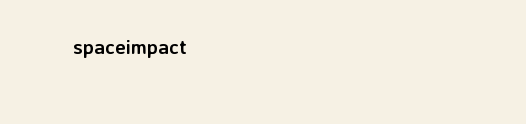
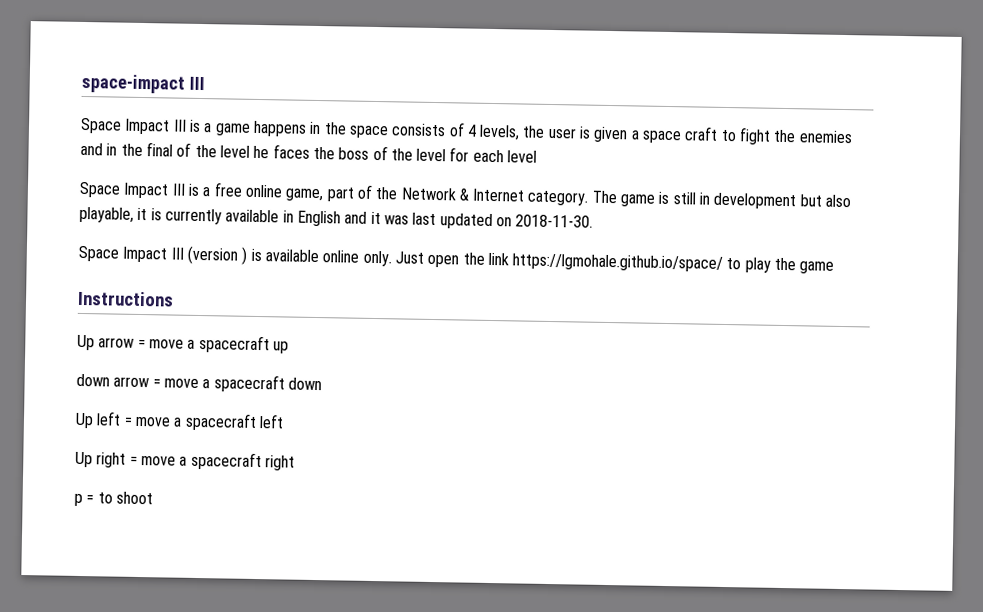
- spaceimpact
+ space-impact III
+ Space Impact III is a game happens in the space consists of 4 levels, the user is given a space craft to fight the enemies and in the final of the level he faces the boss of the level for each level
+ Space Impact III is a free online game, part of the Network & Internet category. The game is still in development but also playable, it is currently available in English and it was last updated on 2018-11-30.
+ Space Impact III (version ) is available online only. Just open the link https://lgmohale.github.io/space/ to play the game
+ Instructions
+ Up arrow = move a spacecraft up
+ down arrow = move a spacecraft down
+ Up left = move a spacecraft left
+ Up right = move a spacecraft right
+ p = to shoot

